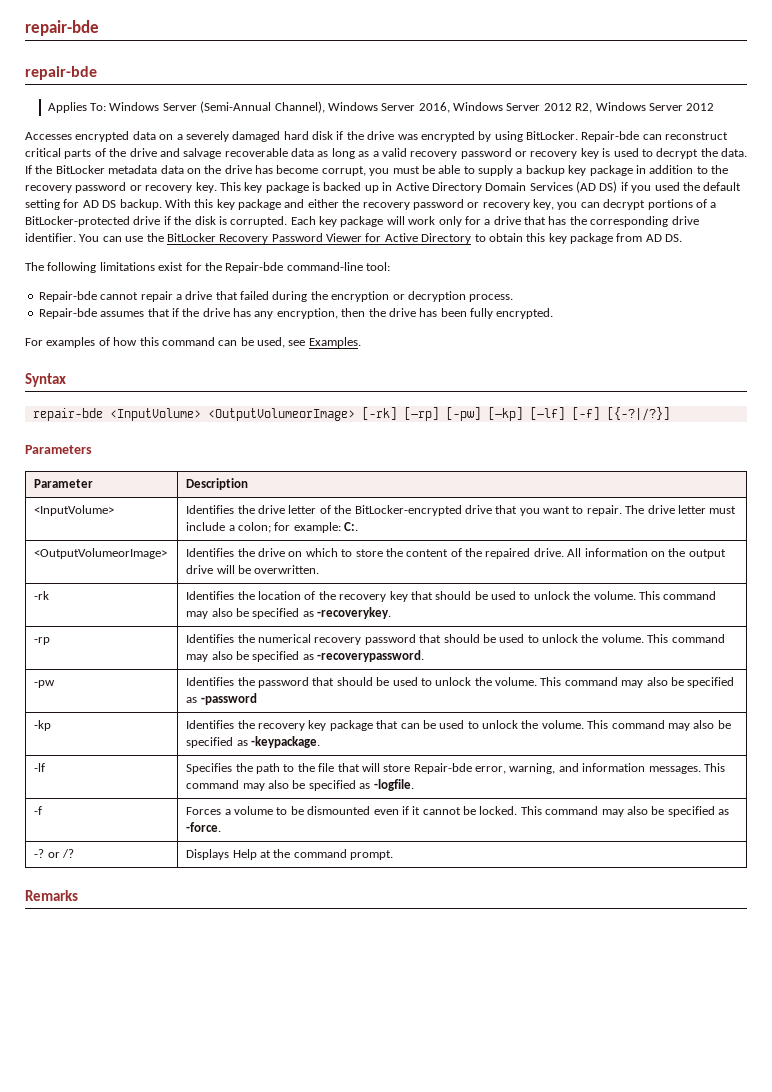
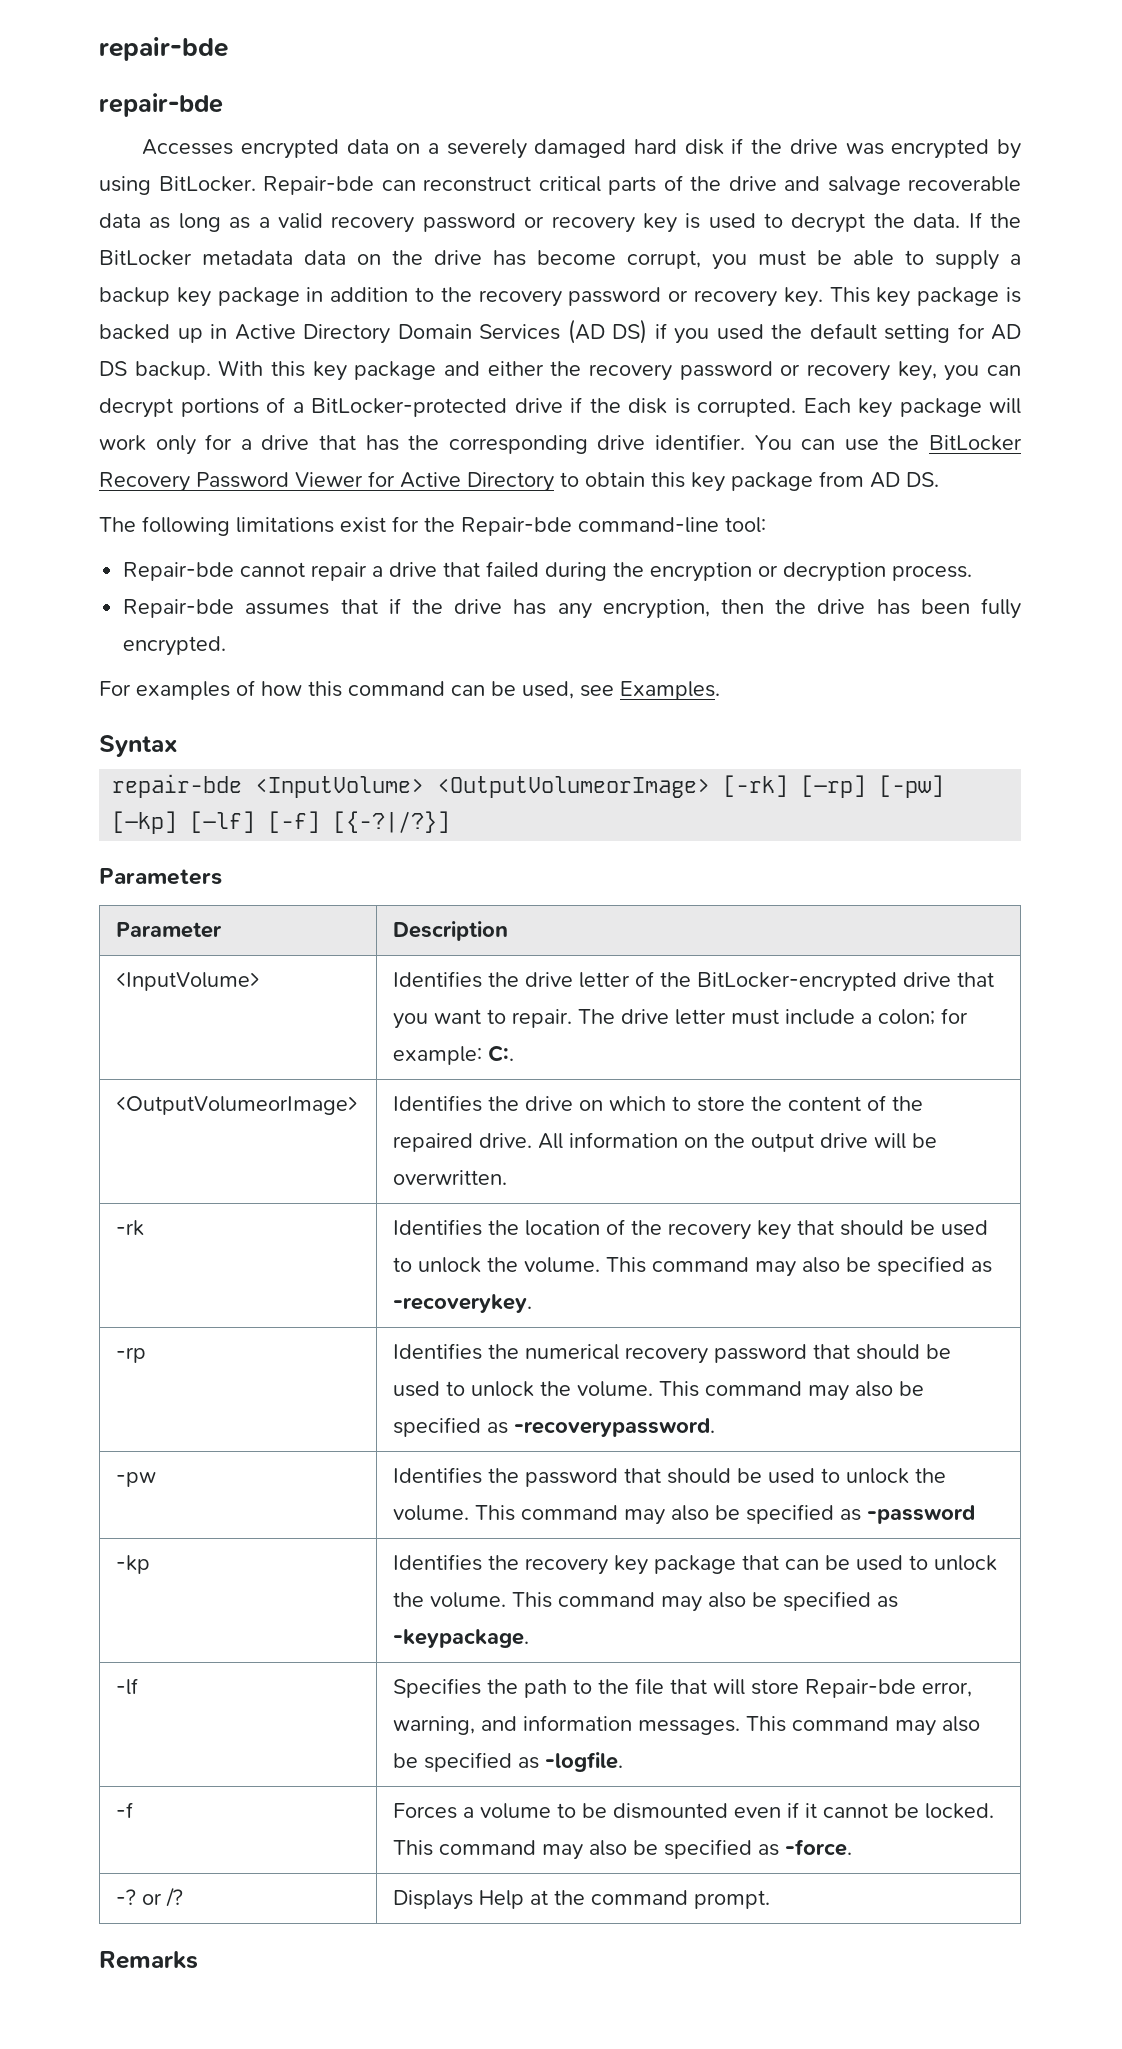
- Applies To: Windows Server (Semi-Annual Channel), Windows Server 2016, Windows Server 2012 R2, Windows Server 2012

